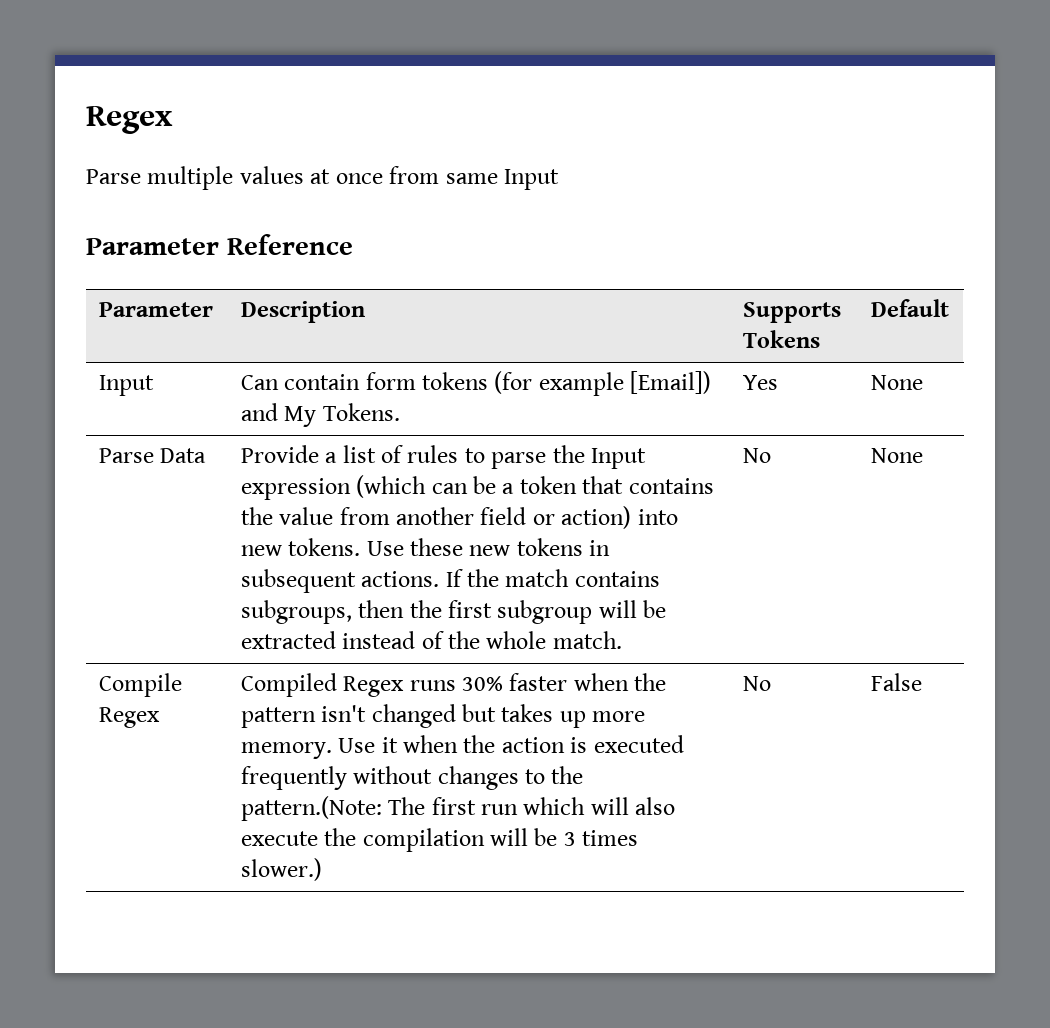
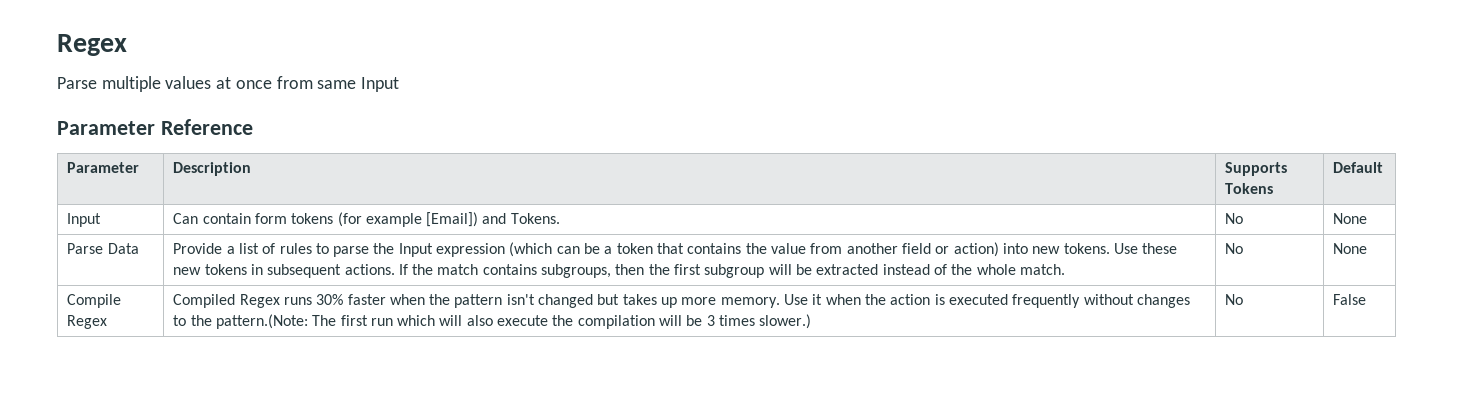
- Input | Can contain form tokens (for example [Email]) and My Tokens. | Yes | None
+ Input | Can contain form tokens (for example [Email]) and Tokens. | No | None

